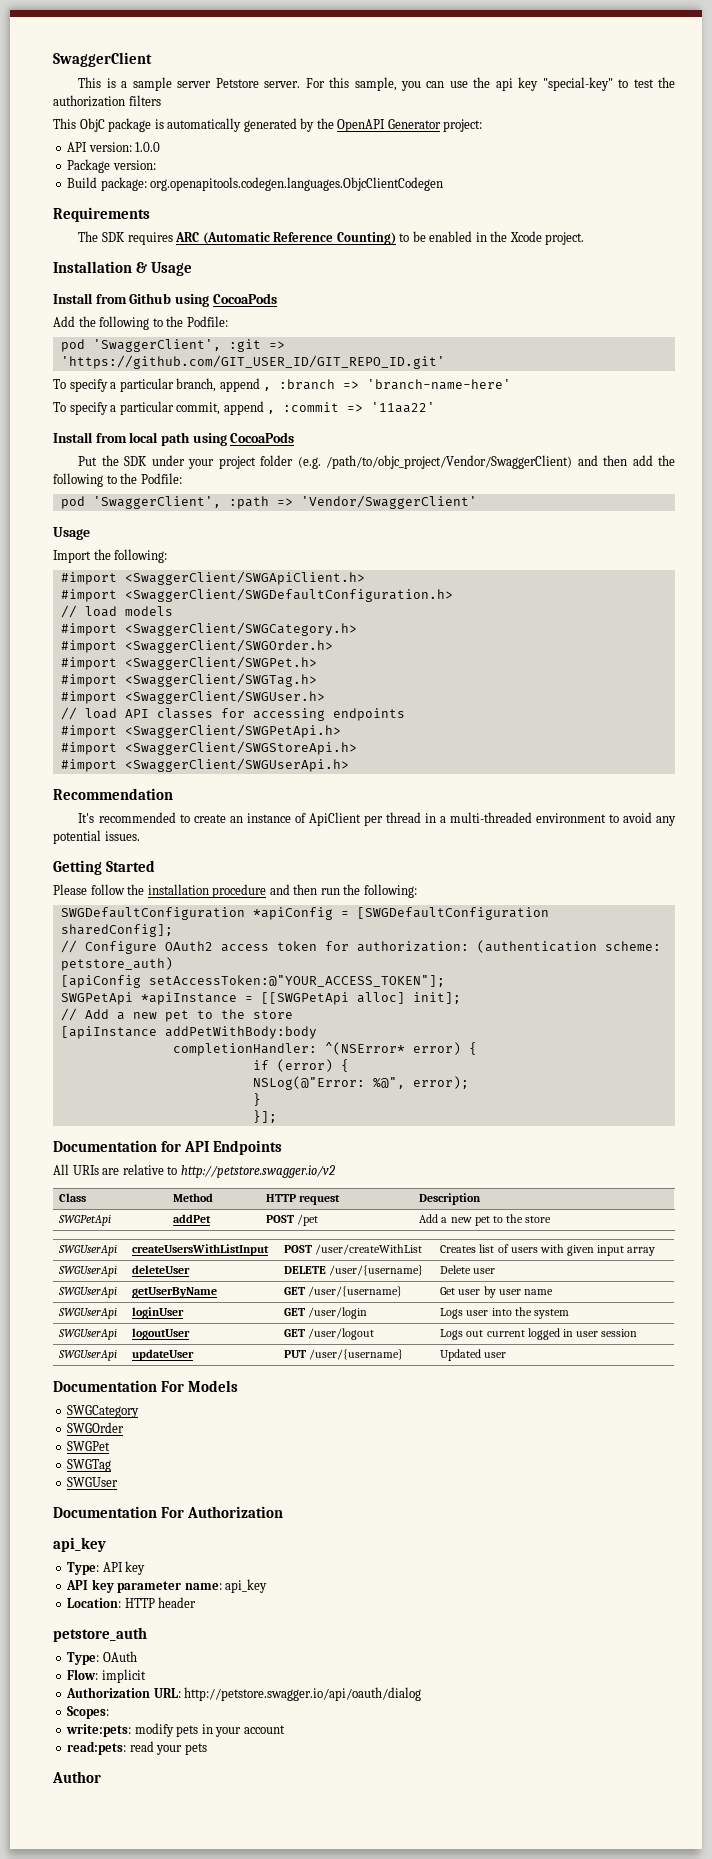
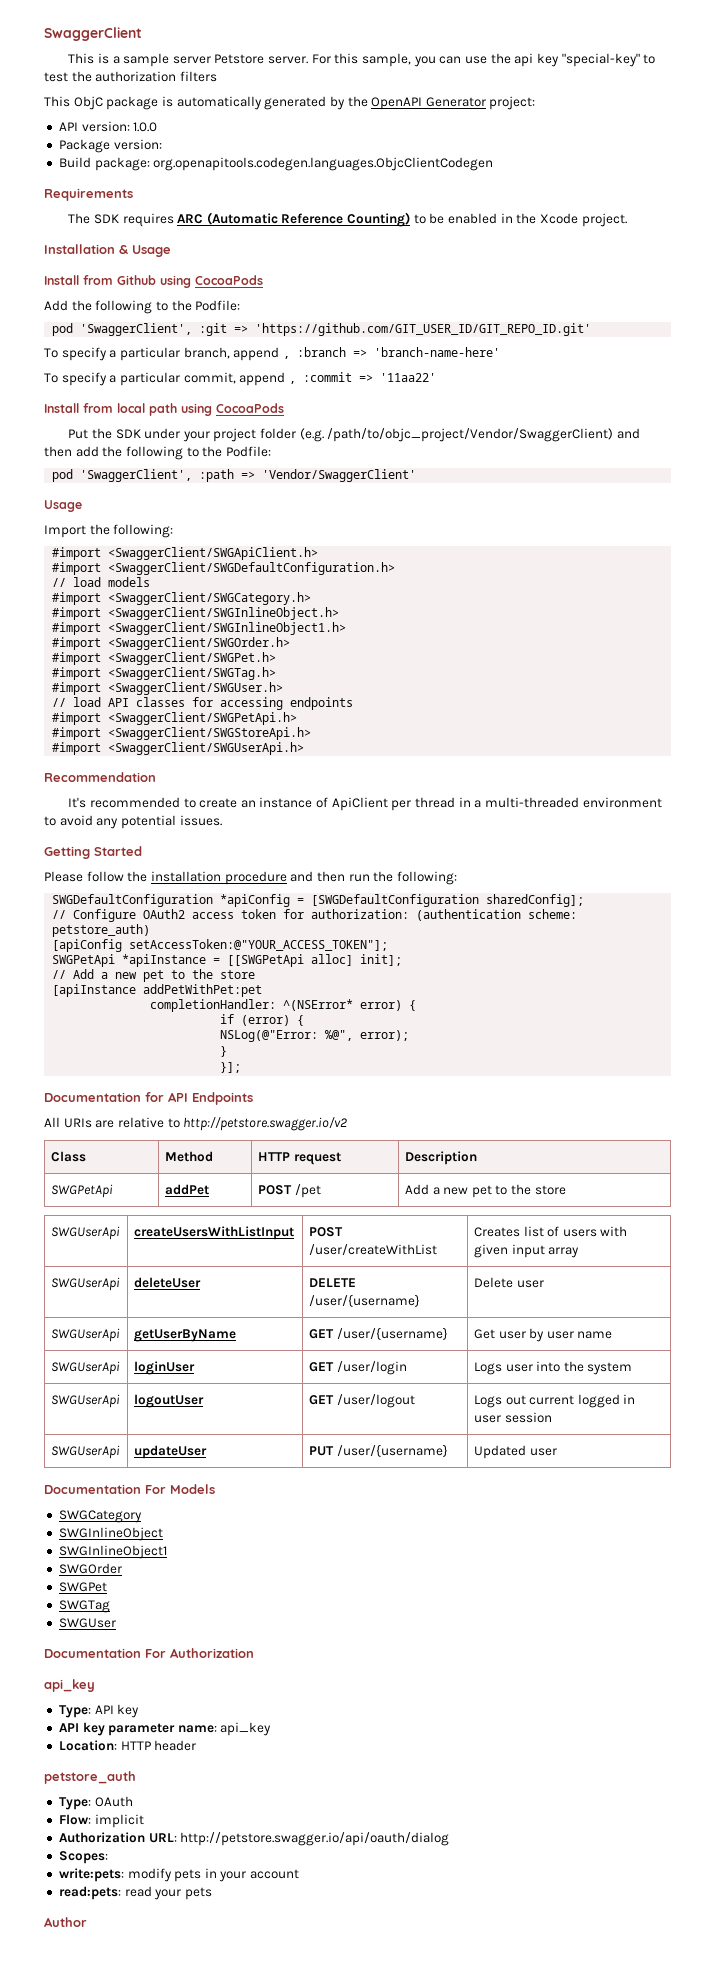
+ #import <SwaggerClient/SWGInlineObject.h>
+ #import <SwaggerClient/SWGInlineObject1.h>
- [apiInstance addPetWithBody:body
+ [apiInstance addPetWithPet:pet
+ SWGInlineObject
+ SWGInlineObject1

